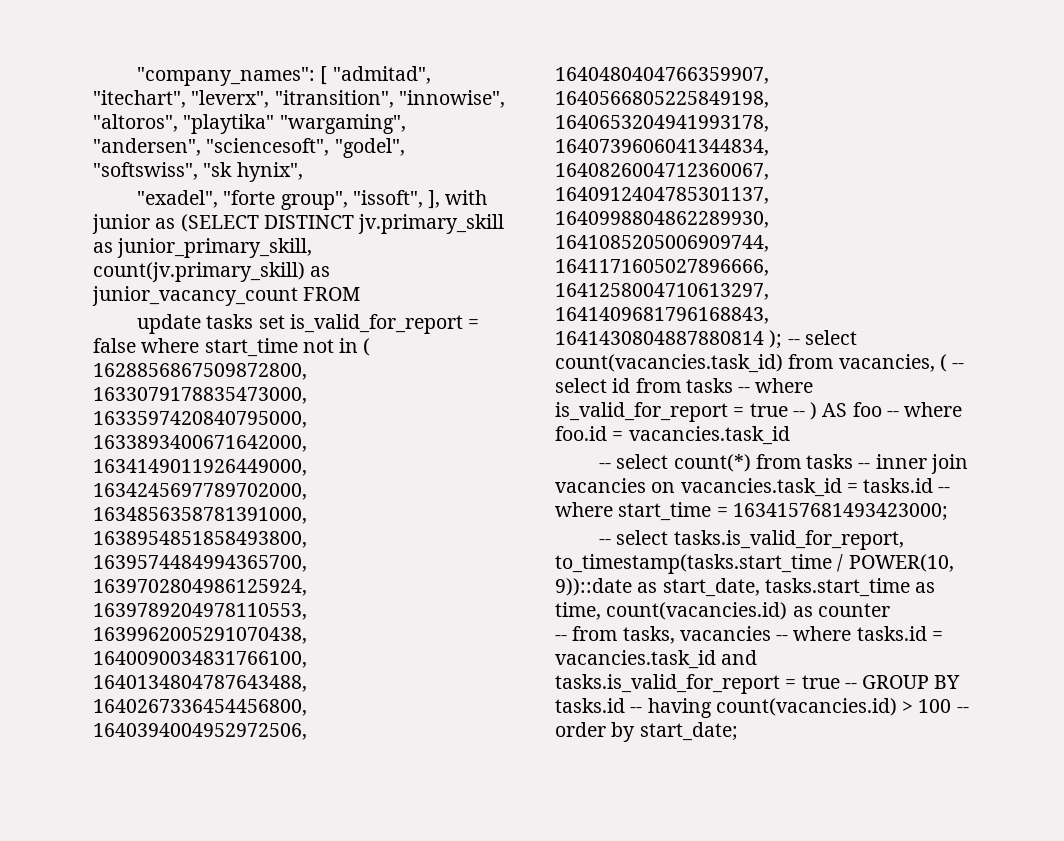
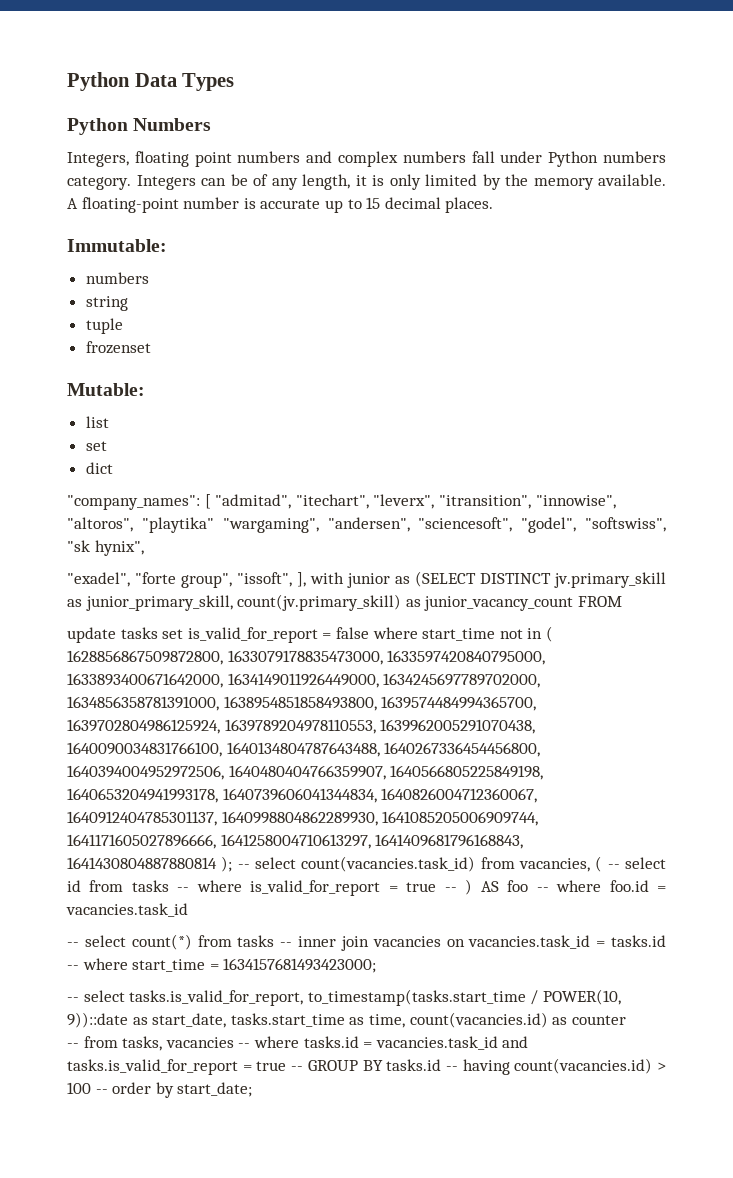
+ Python Data Types
+ Python Numbers
+ Integers, floating point numbers and complex numbers fall under Python numbers category. Integers can be of any length, it is only limited by the memory available. A floating-point number is accurate up to 15 decimal places.
+ Immutable:
+ numbers
+ string
+ tuple
+ frozenset
+ Mutable:
+ list
+ set
+ dict

